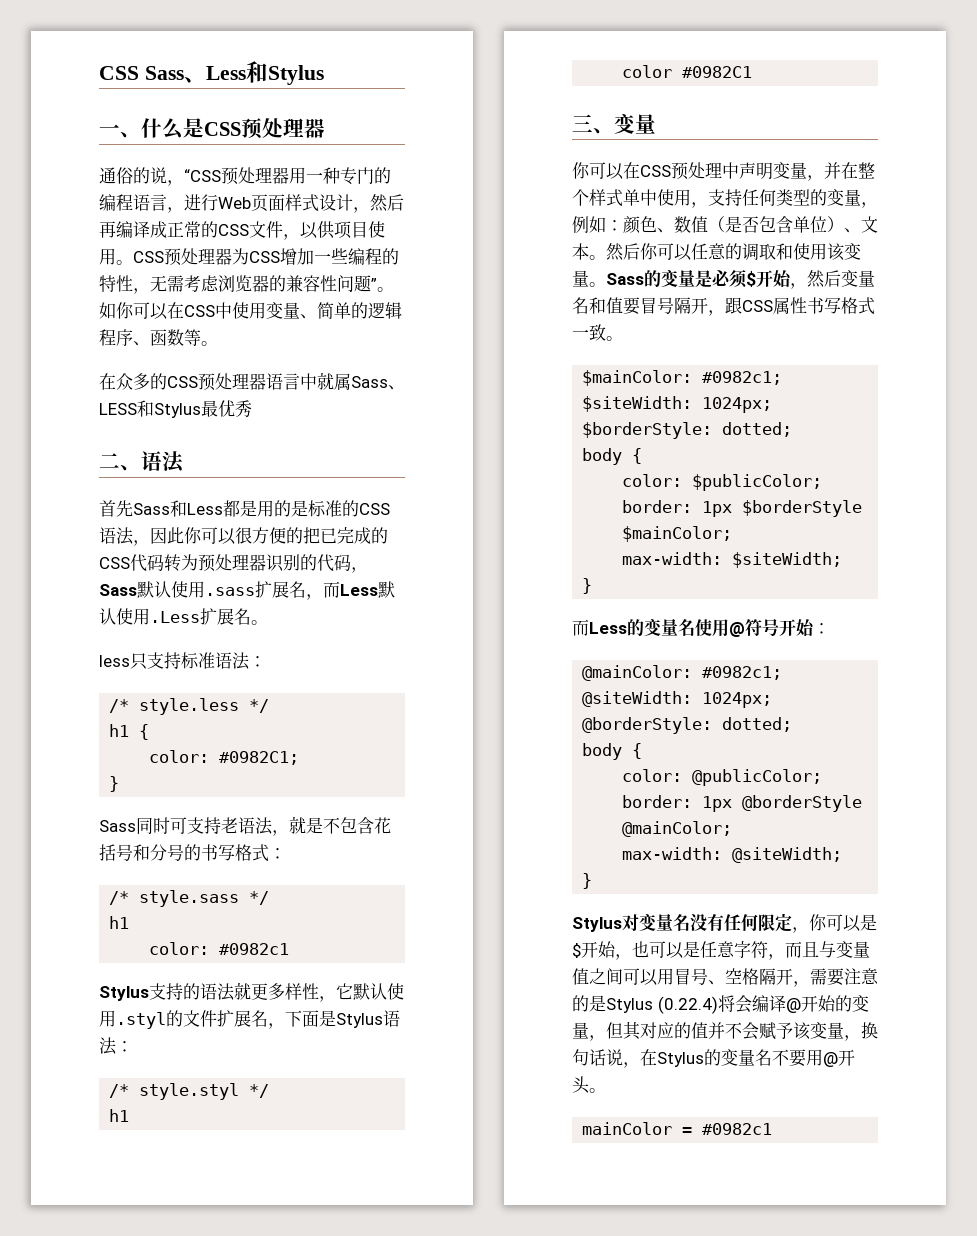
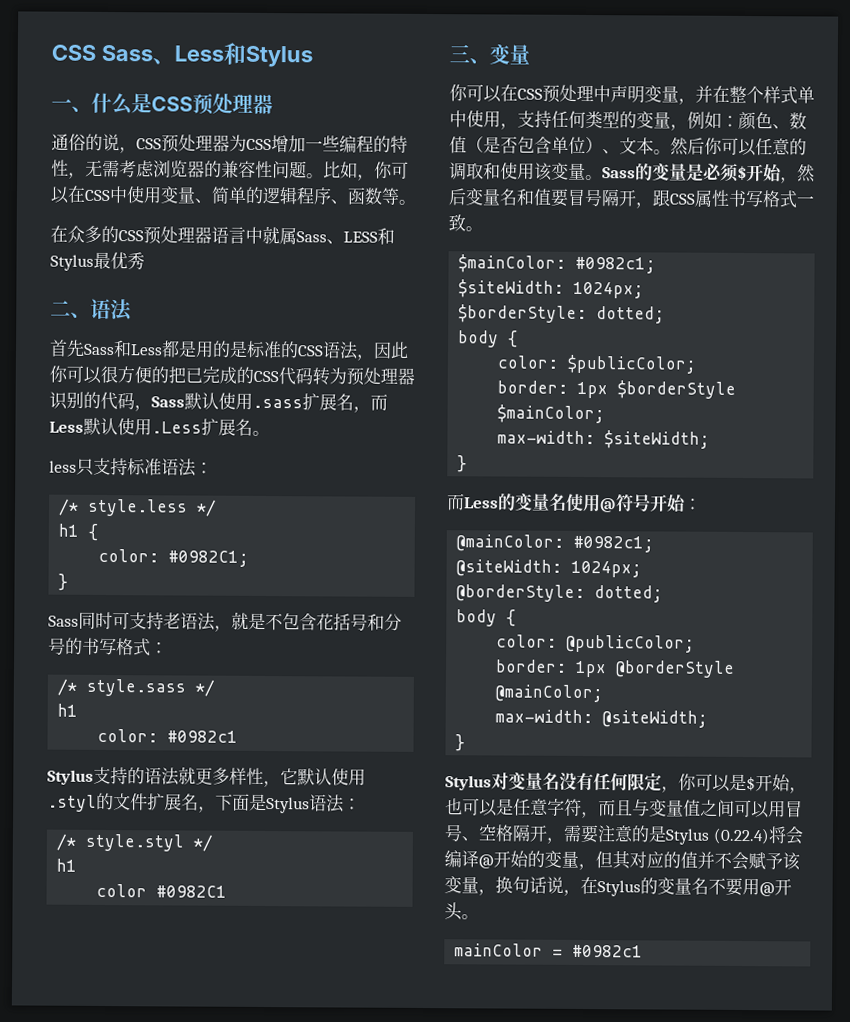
- 通俗的说，“CSS预处理器用一种专门的编程语言，进行Web页面样式设计，然后再编译成正常的CSS文件，以供项目使用。CSS预处理器为CSS增加一些编程的特性，无需考虑浏览器的兼容性问题”。如你可以在CSS中使用变量、简单的逻辑程序、函数等。
+ 通俗的说，CSS预处理器为CSS增加一些编程的特性，无需考虑浏览器的兼容性问题。比如，你可以在CSS中使用变量、简单的逻辑程序、函数等。

